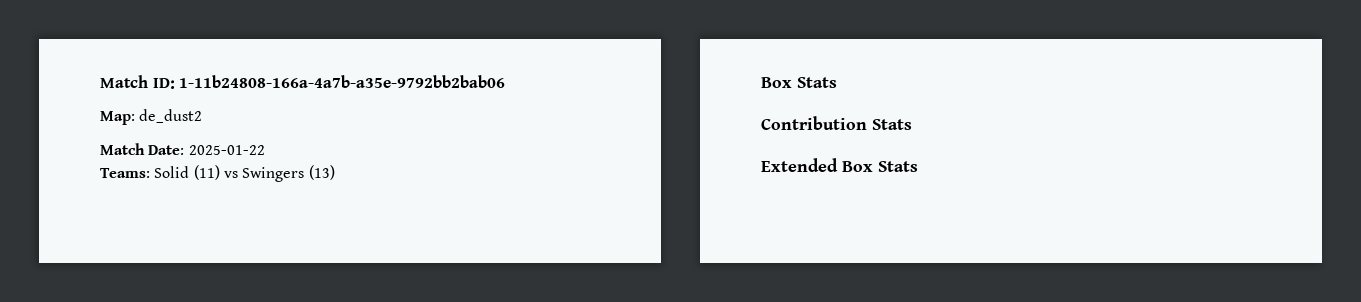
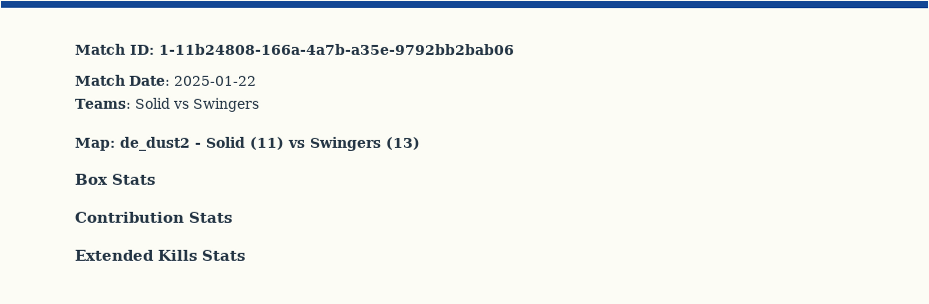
- Map: de_dust2
- Teams: Solid (11) vs Swingers (13)
+ Teams: Solid vs Swingers
+ Map: de_dust2 - Solid (11) vs Swingers (13)
- Extended Box Stats
+ Extended Kills Stats

